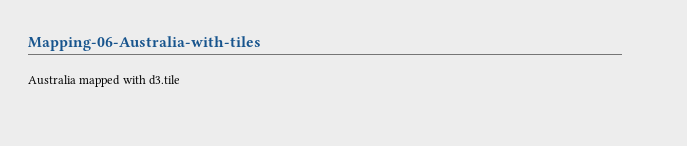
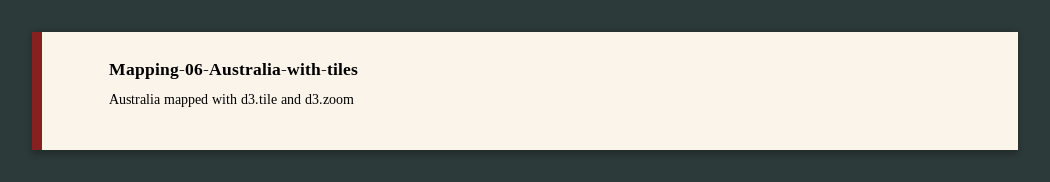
- Australia mapped with d3.tile
+ Australia mapped with d3.tile and d3.zoom

